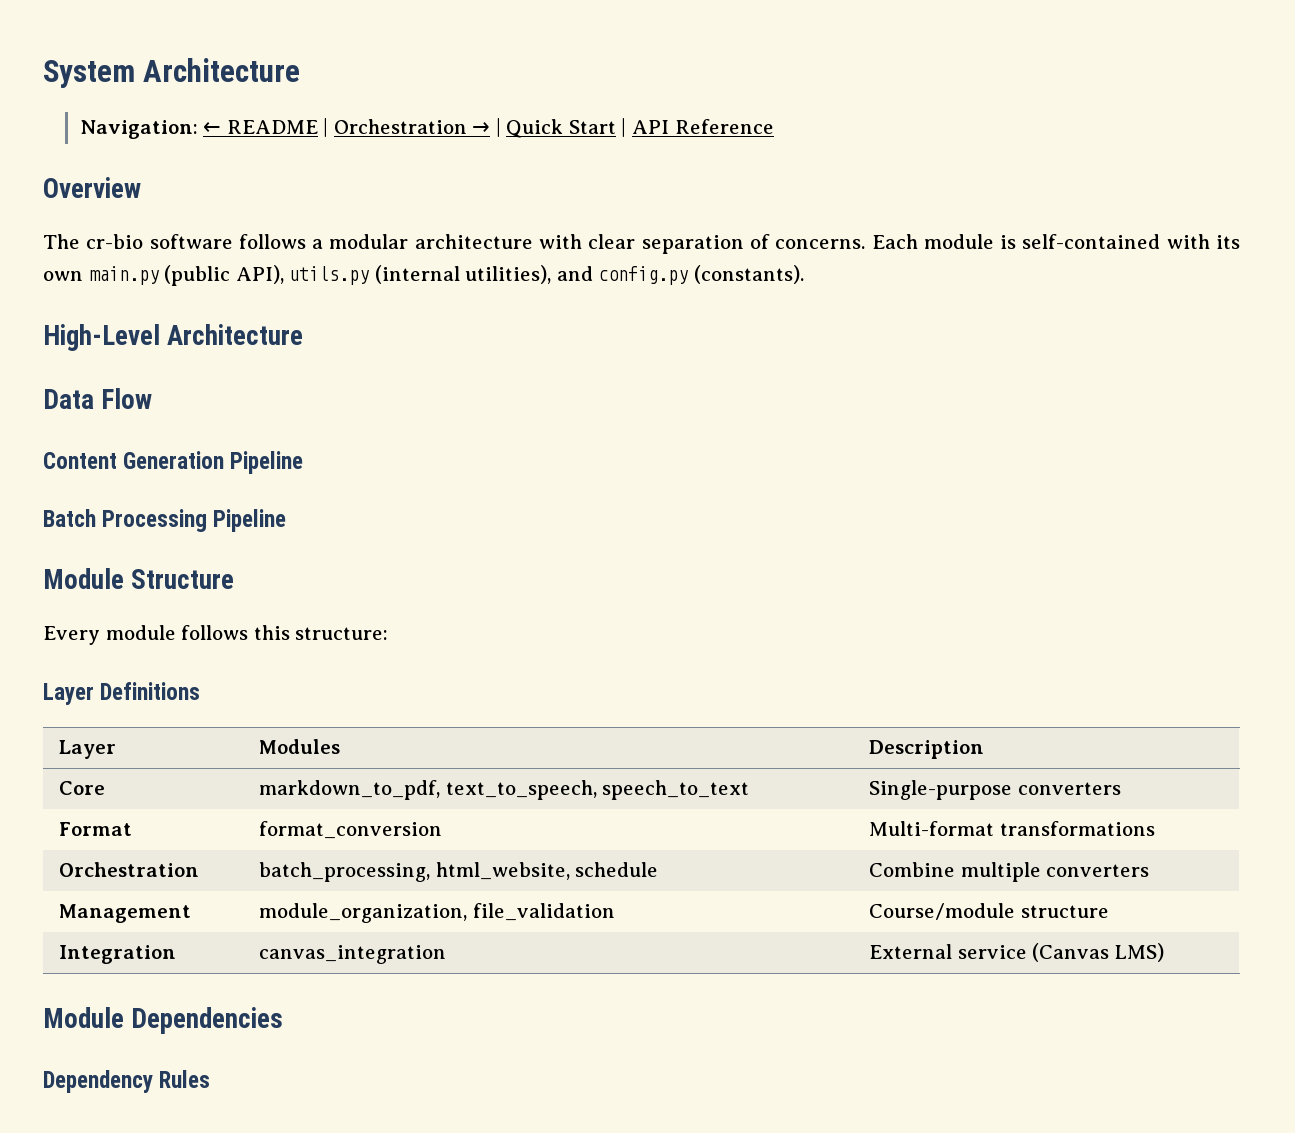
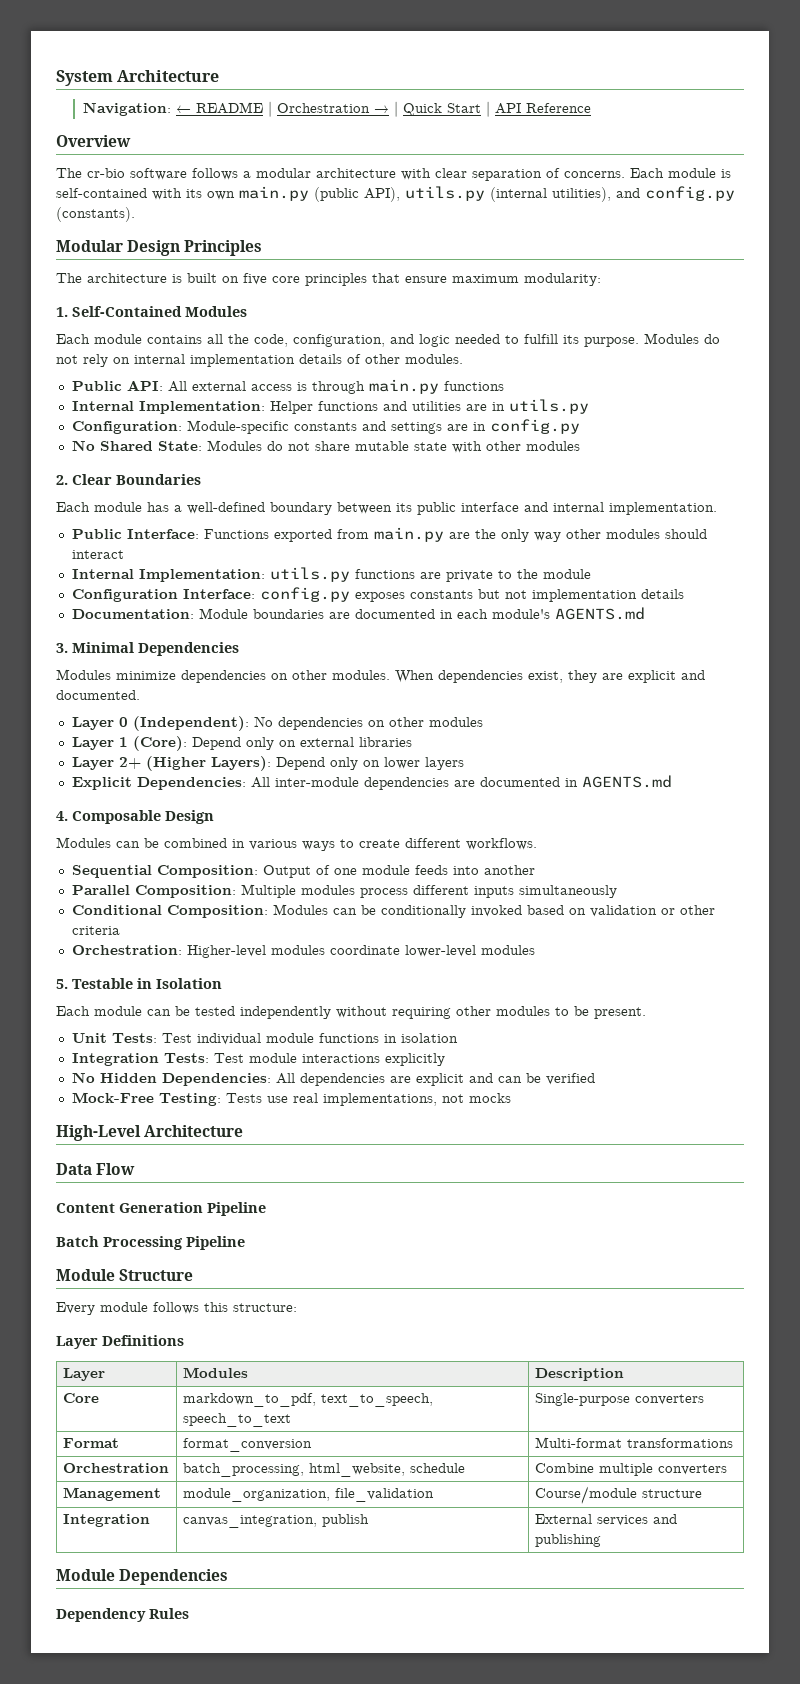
+ Modular Design Principles
+ The architecture is built on five core principles that ensure maximum modularity:
+ 1. Self-Contained Modules
+ Each module contains all the code, configuration, and logic needed to fulfill its purpose. Modules do not rely on internal implementation details of other modules.
+ Public API: All external access is through main.py functions
+ Internal Implementation: Helper functions and utilities are in utils.py
+ Configuration: Module-specific constants and settings are in config.py
+ No Shared State: Modules do not share mutable state with other modules
+ 2. Clear Boundaries
+ Each module has a well-defined boundary between its public interface and internal implementation.
+ Public Interface: Functions exported from main.py are the only way other modules should interact
+ Internal Implementation: utils.py functions are private to the module
+ Configuration Interface: config.py exposes constants but not implementation details
+ Documentation: Module boundaries are documented in each module's AGENTS.md
+ 3. Minimal Dependencies
+ Modules minimize dependencies on other modules. When dependencies exist, they are explicit and documented.
+ Layer 0 (Independent): No dependencies on other modules
+ Layer 1 (Core): Depend only on external libraries
+ Layer 2+ (Higher Layers): Depend only on lower layers
+ Explicit Dependencies: All inter-module dependencies are documented in AGENTS.md
+ 4. Composable Design
+ Modules can be combined in various ways to create different workflows.
+ Sequential Composition: Output of one module feeds into another
+ Parallel Composition: Multiple modules process different inputs simultaneously
+ Conditional Composition: Modules can be conditionally invoked based on validation or other criteria
+ Orchestration: Higher-level modules coordinate lower-level modules
+ 5. Testable in Isolation
+ Each module can be tested independently without requiring other modules to be present.
+ Unit Tests: Test individual module functions in isolation
+ Integration Tests: Test module interactions explicitly
+ No Hidden Dependencies: All dependencies are explicit and can be verified
+ Mock-Free Testing: Tests use real implementations, not mocks
- Integration | canvas_integration | External service (Canvas LMS)
+ Integration | canvas_integration, publish | External services and publishing

